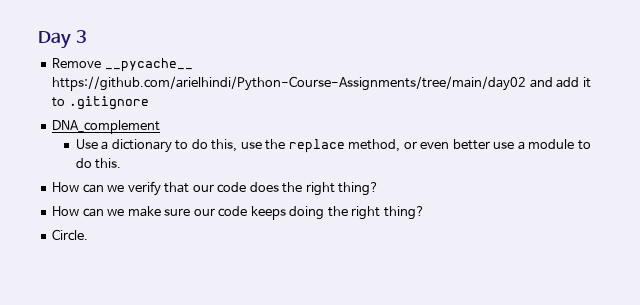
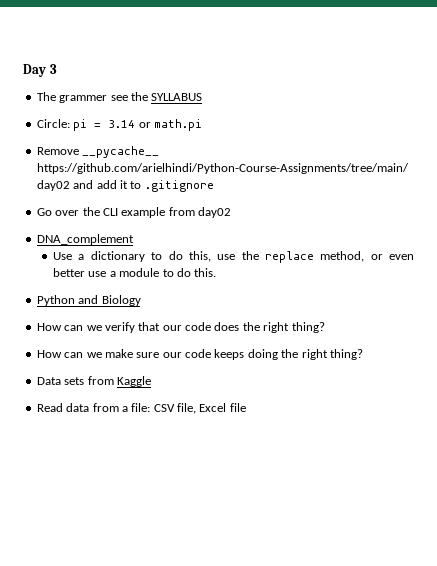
+ The grammer see the SYLLABUS
+ Circle: pi = 3.14 or math.pi
+ Go over the CLI example from day02
+ Python and Biology
- Circle.
+ Data sets from Kaggle
+ Read data from a file: CSV file, Excel file

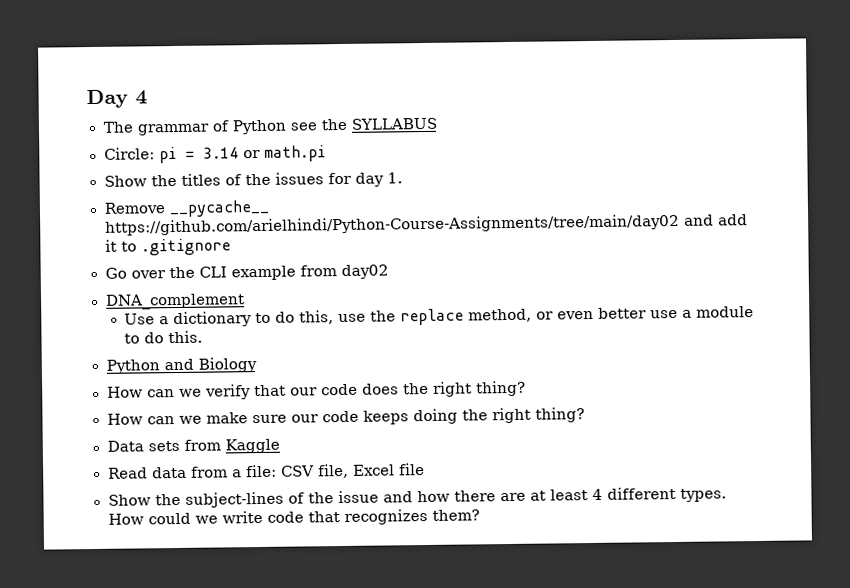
- Day 3
+ Day 4
- The grammer see the SYLLABUS
+ The grammar of Python see the SYLLABUS
+ Show the titles of the issues for day 1.
+ Show the subject-lines of the issue and how there are at least 4 different types. How could we write code that recognizes them?

